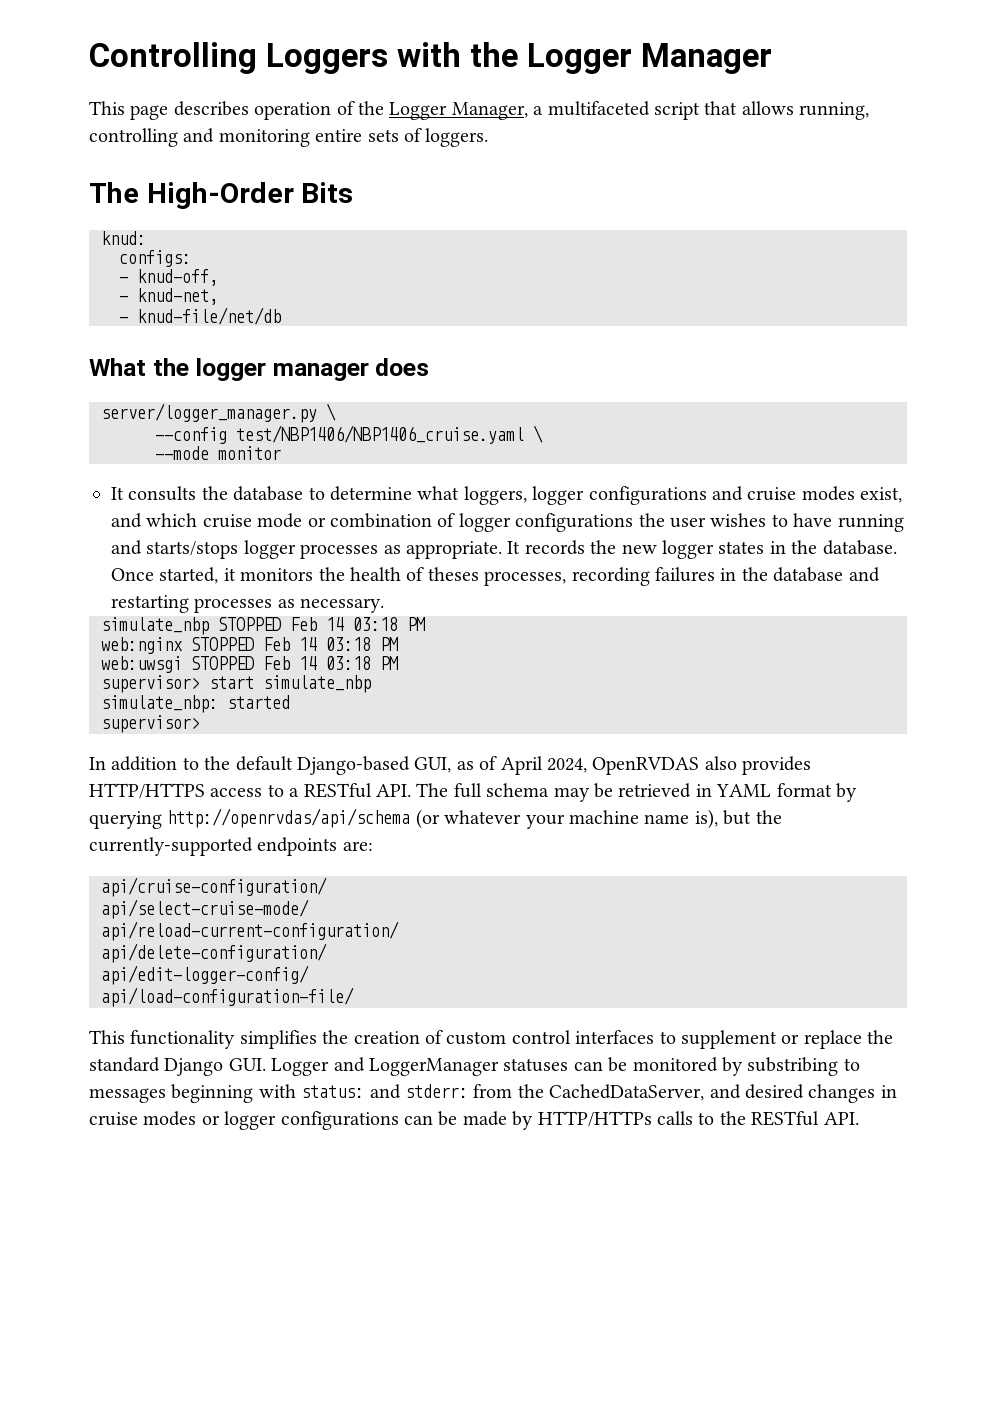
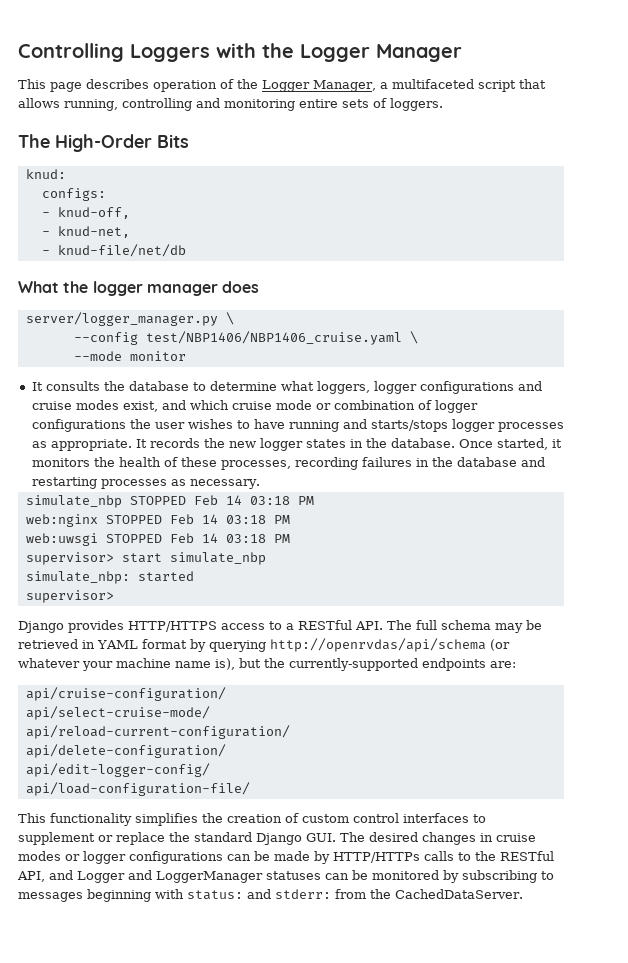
- Once started, it monitors the health of theses processes, recording failures in the database and restarting processes as necessary.
+ Once started, it monitors the health of these processes, recording failures in the database and restarting processes as necessary.
- In addition to the default Django-based GUI, as of April 2024, OpenRVDAS also provides HTTP/HTTPS access to a RESTful API. The full schema may be retrieved in YAML format by querying http://openrvdas/api/schema (or whatever your machine name is), but the currently-supported endpoints are:
+ Django provides HTTP/HTTPS access to a RESTful API. The full schema may be retrieved in YAML format by querying http://openrvdas/api/schema (or whatever your machine name is), but the currently-supported endpoints are:
- This functionality simplifies the creation of custom control interfaces to supplement or replace the standard Django GUI. Logger and LoggerManager statuses can be monitored by substribing to messages beginning with status: and stderr: from the CachedDataServer, and desired changes in cruise modes or logger configurations can be made by HTTP/HTTPs calls to the RESTful API.
+ This functionality simplifies the creation of custom control interfaces to supplement or replace the standard Django GUI. The desired changes in cruise modes or logger configurations can be made by HTTP/HTTPs calls to the RESTful API, and Logger and LoggerManager statuses can be monitored by subscribing to messages beginning with status: and stderr: from the CachedDataServer.

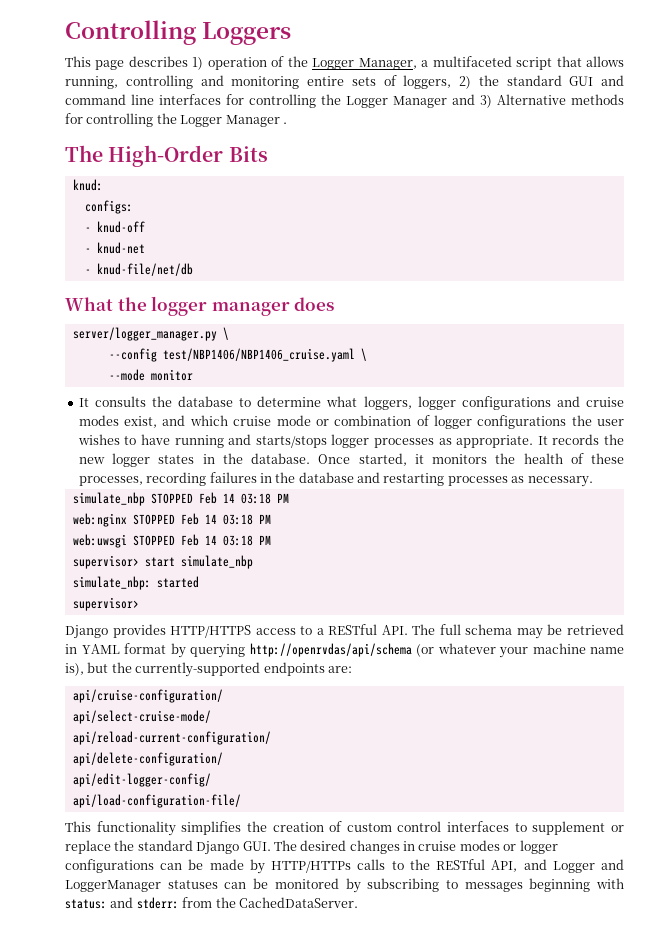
- Controlling Loggers with the Logger Manager
+ Controlling Loggers
- This page describes operation of the Logger Manager, a multifaceted script that allows running, controlling and monitoring entire sets of loggers.
+ This page describes 1) operation of the Logger Manager, a multifaceted script that allows running, controlling and monitoring entire sets of loggers, 2) the standard GUI and command line interfaces for controlling the Logger Manager and 3) Alternative methods for controlling the Logger Manager .
- - knud-off,
- - knud-net,
+ - knud-off
+ - knud-net

